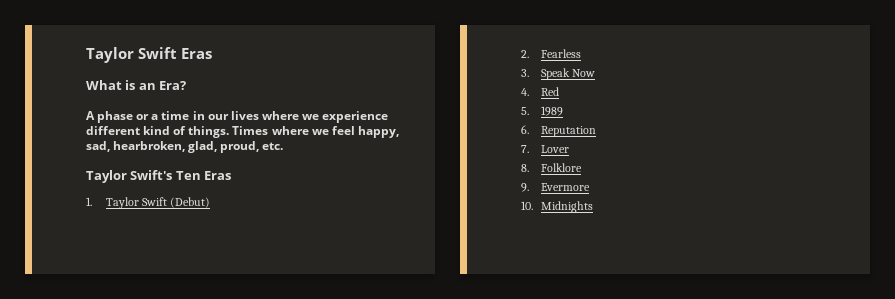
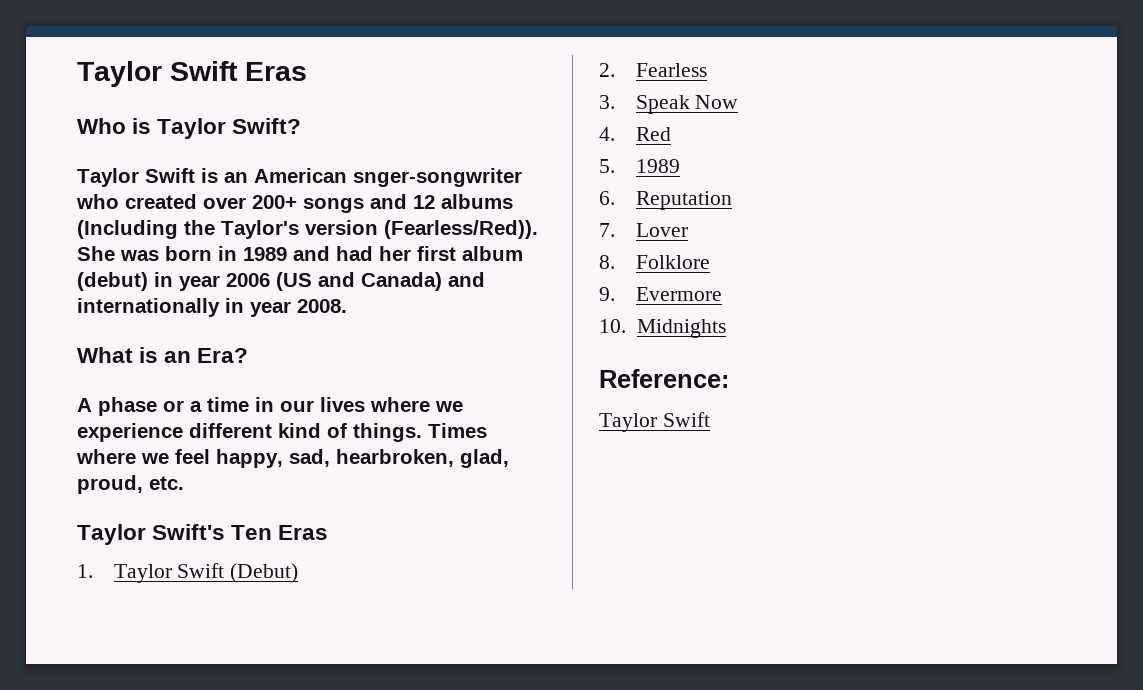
+ Who is Taylor Swift?
+ Taylor Swift is an American snger-songwriter who created over 200+ songs and 12 albums (Including the Taylor's version (Fearless/Red)). She was born in 1989 and had her first album (debut) in year 2006 (US and Canada) and internationally in year 2008.
+ Reference:
+ Taylor Swift

